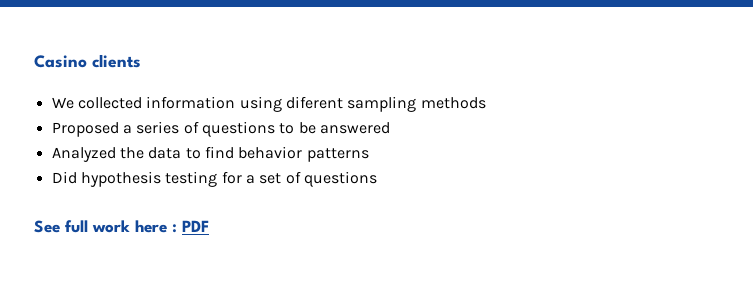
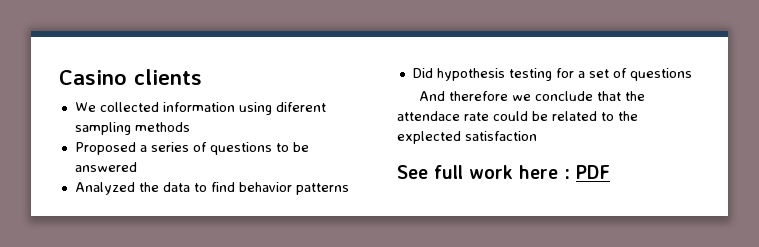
+ And therefore we conclude that the attendace rate could be related to the explected satisfaction

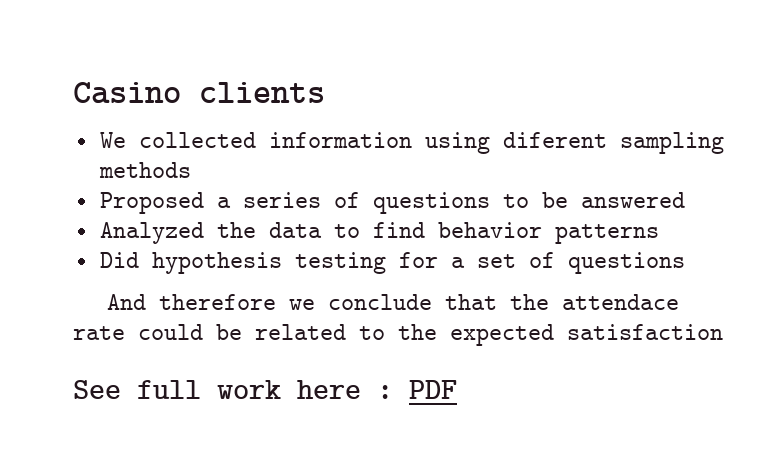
- And therefore we conclude that the attendace rate could be related to the explected satisfaction
+ And therefore we conclude that the attendace rate could be related to the expected satisfaction

